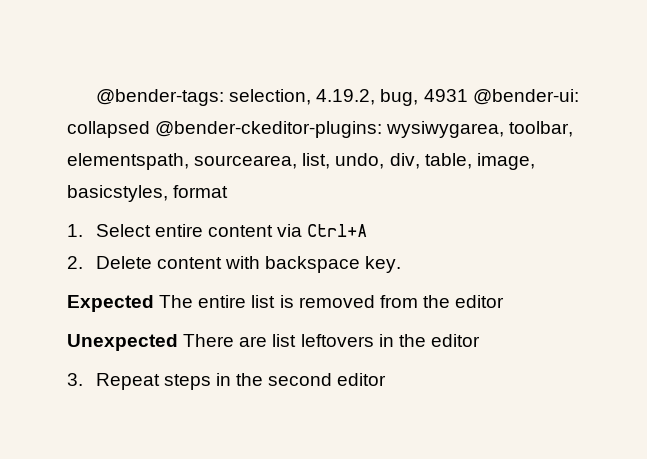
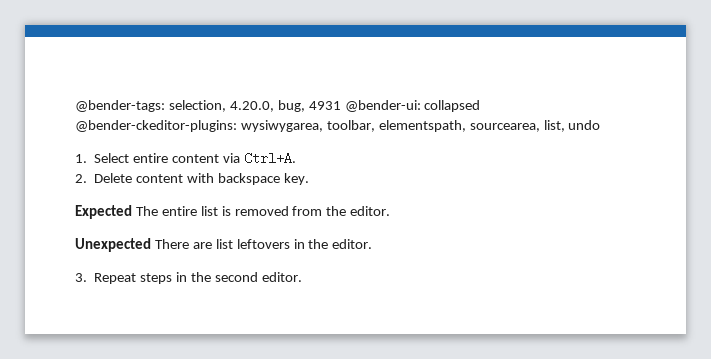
- @bender-tags: selection, 4.19.2, bug, 4931 @bender-ui: collapsed @bender-ckeditor-plugins: wysiwygarea, toolbar, elementspath, sourcearea, list, undo, div, table, image, basicstyles, format
+ @bender-tags: selection, 4.20.0, bug, 4931 @bender-ui: collapsed @bender-ckeditor-plugins: wysiwygarea, toolbar, elementspath, sourcearea, list, undo
- 1. Select entire content via Ctrl+A
+ 1. Select entire content via Ctrl+A.
- Expected The entire list is removed from the editor
+ Expected The entire list is removed from the editor.
- Unexpected There are list leftovers in the editor
+ Unexpected There are list leftovers in the editor.
- 3. Repeat steps in the second editor
+ 3. Repeat steps in the second editor.

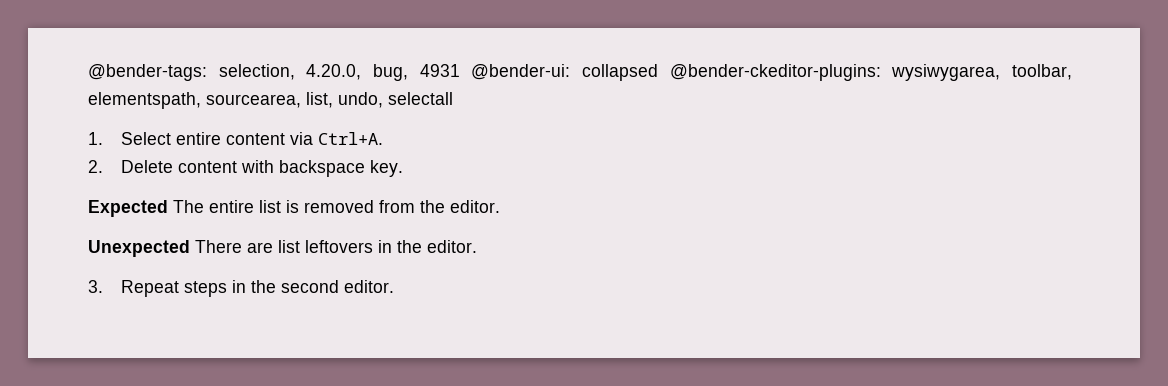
- @bender-tags: selection, 4.20.0, bug, 4931 @bender-ui: collapsed @bender-ckeditor-plugins: wysiwygarea, toolbar, elementspath, sourcearea, list, undo
+ @bender-tags: selection, 4.20.0, bug, 4931 @bender-ui: collapsed @bender-ckeditor-plugins: wysiwygarea, toolbar, elementspath, sourcearea, list, undo, selectall

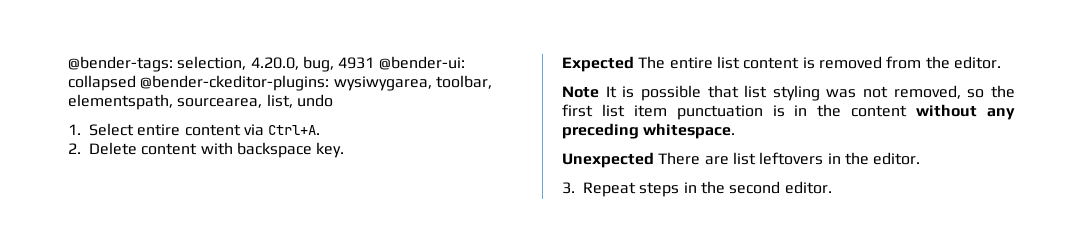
- @bender-tags: selection, 4.20.0, bug, 4931 @bender-ui: collapsed @bender-ckeditor-plugins: wysiwygarea, toolbar, elementspath, sourcearea, list, undo, selectall
+ @bender-tags: selection, 4.20.0, bug, 4931 @bender-ui: collapsed @bender-ckeditor-plugins: wysiwygarea, toolbar, elementspath, sourcearea, list, undo
- Expected The entire list is removed from the editor.
+ Expected The entire list content is removed from the editor.
+ Note It is possible that list styling was not removed, so the first list item punctuation is in the content without any preceding whitespace.

